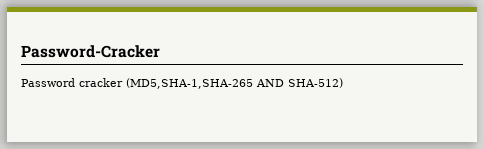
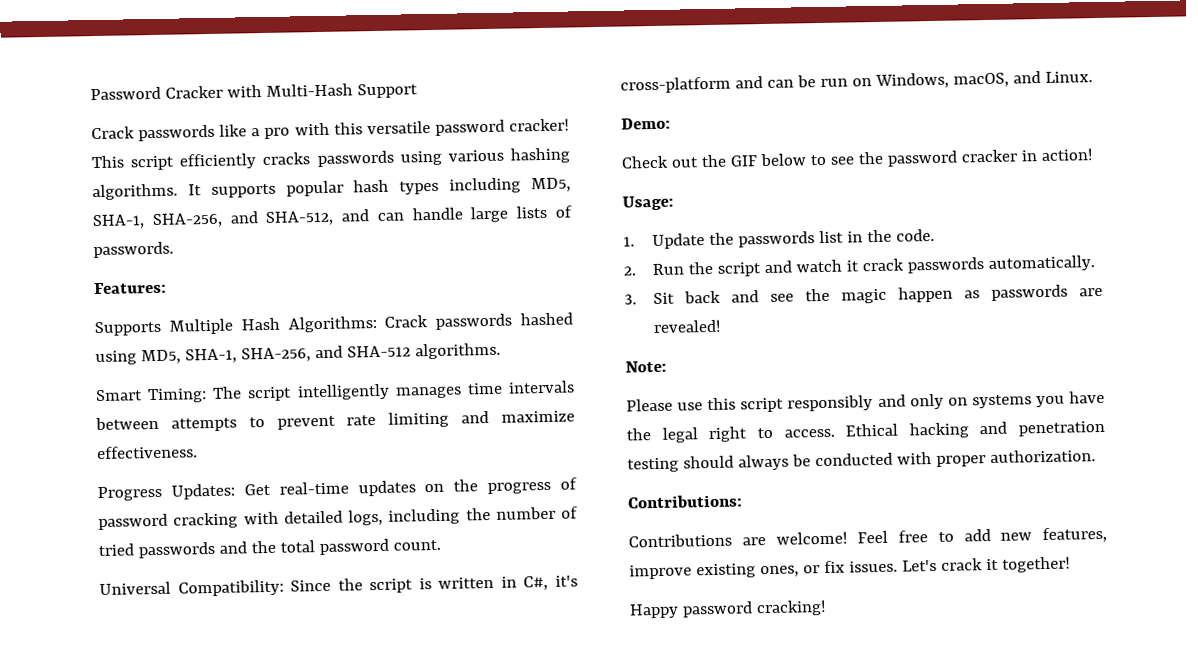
- Password-Cracker
- Password cracker (MD5,SHA-1,SHA-265 AND SHA-512)
+ Password Cracker with Multi-Hash Support
+ Crack passwords like a pro with this versatile password cracker! This script efficiently cracks passwords using various hashing algorithms. It supports popular hash types including MD5, SHA-1, SHA-256, and SHA-512, and can handle large lists of passwords.
+ Features:
+ Supports Multiple Hash Algorithms: Crack passwords hashed using MD5, SHA-1, SHA-256, and SHA-512 algorithms.
+ Smart Timing: The script intelligently manages time intervals between attempts to prevent rate limiting and maximize effectiveness.
+ Progress Updates: Get real-time updates on the progress of password cracking with detailed logs, including the number of tried passwords and the total password count.
+ Universal Compatibility: Since the script is written in C#, it's cross-platform and can be run on Windows, macOS, and Linux.
+ Demo:
+ Check out the GIF below to see the password cracker in action!
+ Usage:
+ 1. Update the passwords list in the code.
+ 2. Run the script and watch it crack passwords automatically.
+ 3. Sit back and see the magic happen as passwords are revealed!
+ Note:
+ Please use this script responsibly and only on systems you have the legal right to access. Ethical hacking and penetration testing should always be conducted with proper authorization.
+ Contributions:
+ Contributions are welcome! Feel free to add new features, improve existing ones, or fix issues. Let's crack it together!
+ Happy password cracking!

